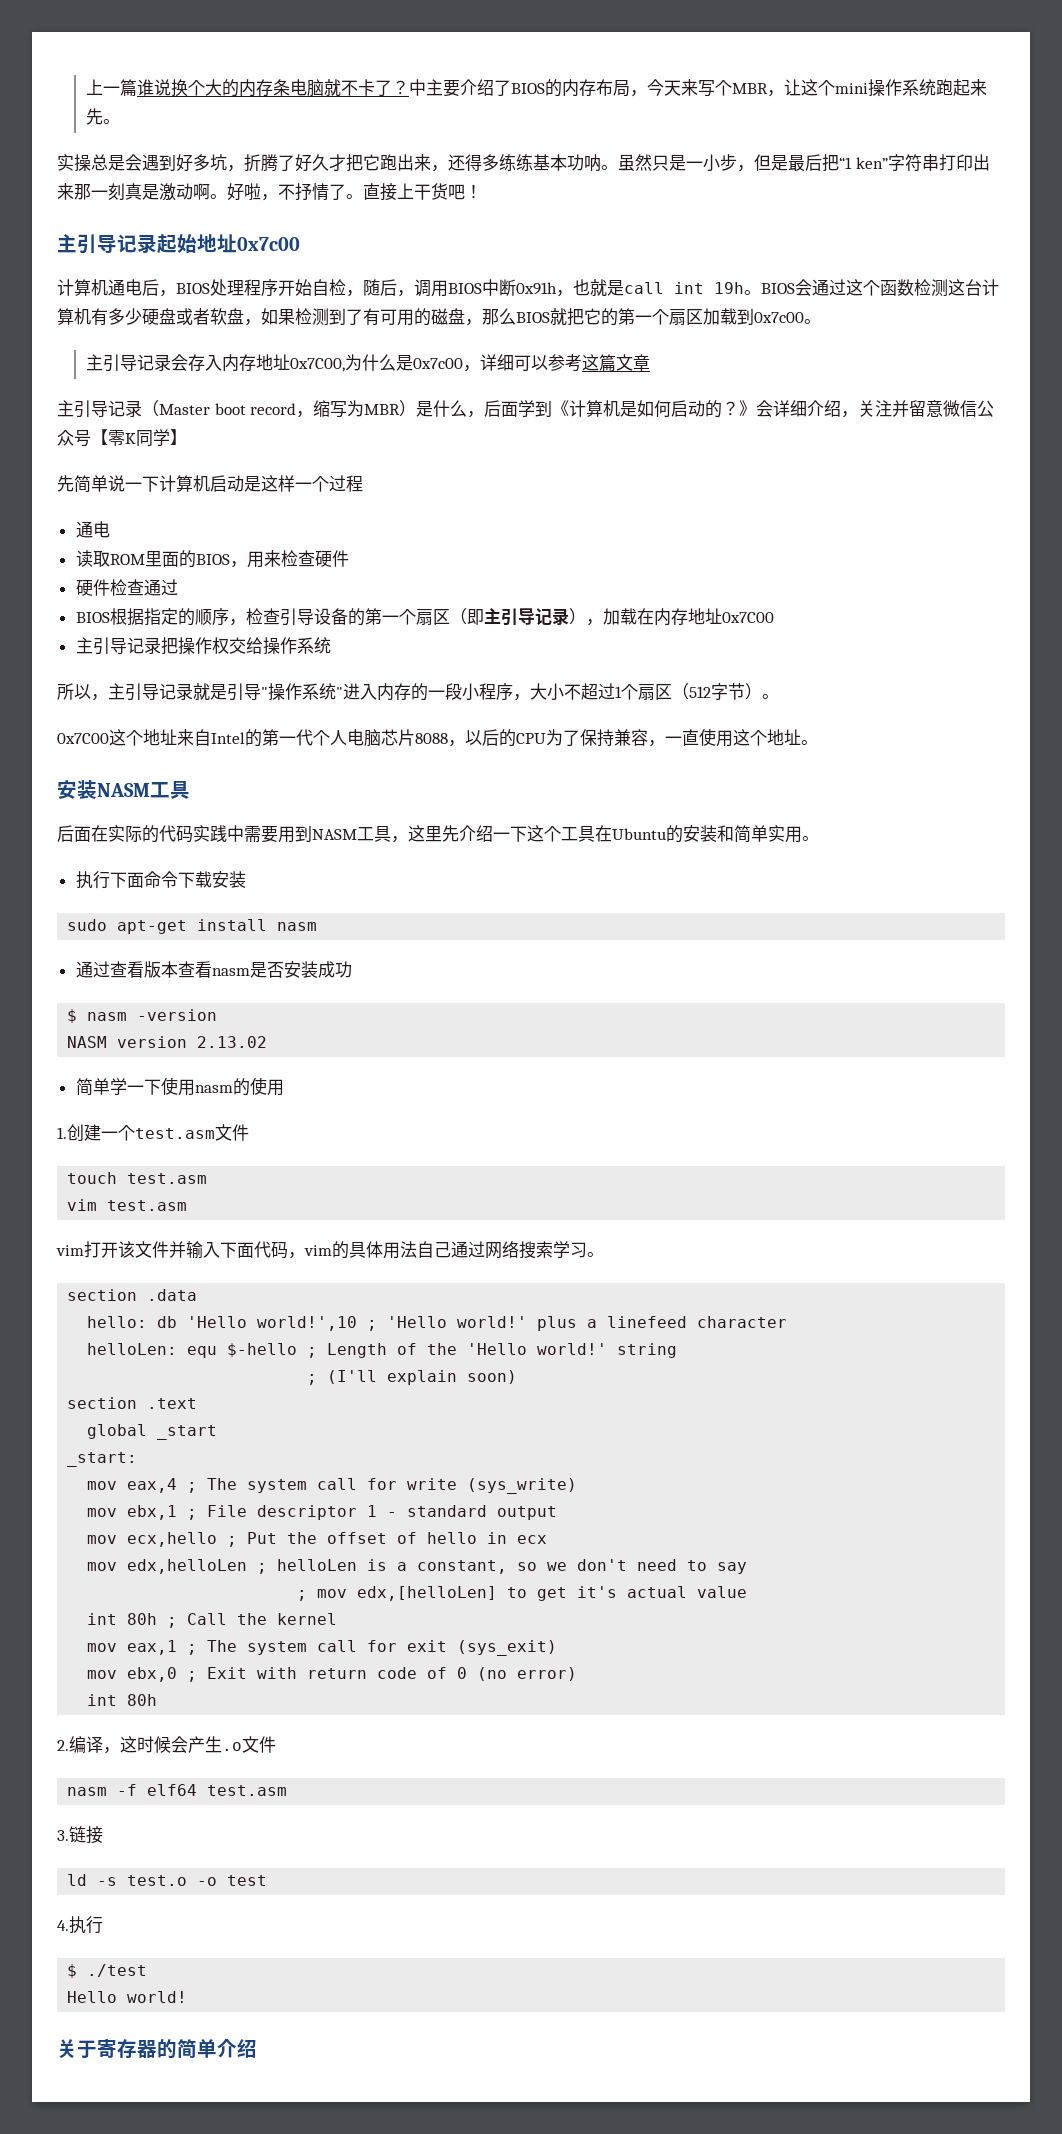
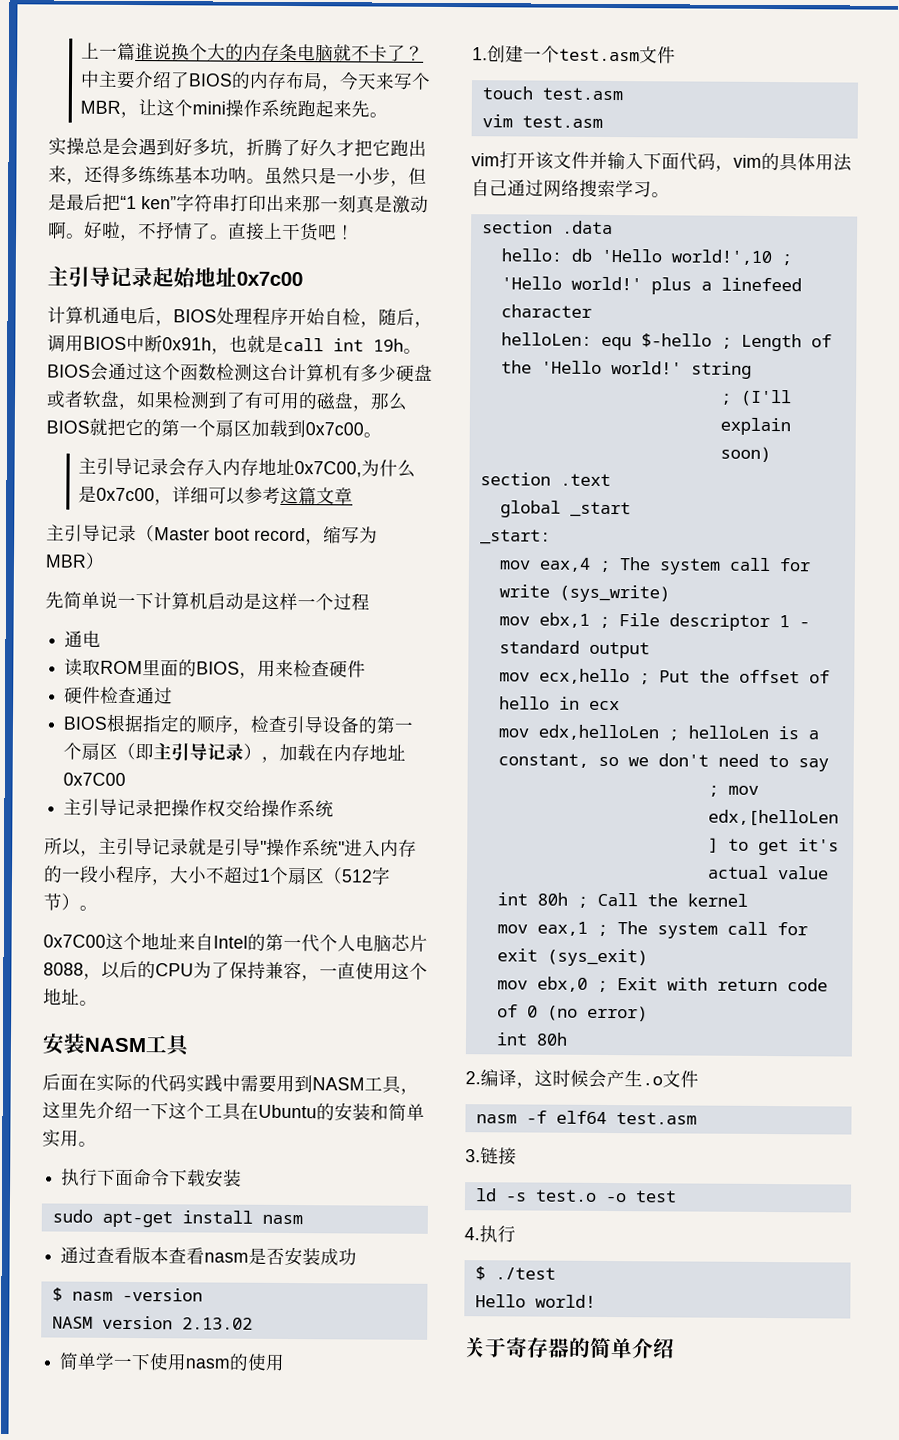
- 主引导记录（Master boot record，缩写为MBR）是什么，后面学到《计算机是如何启动的？》会详细介绍，关注并留意微信公众号【零K同学】
+ 主引导记录（Master boot record，缩写为MBR）

